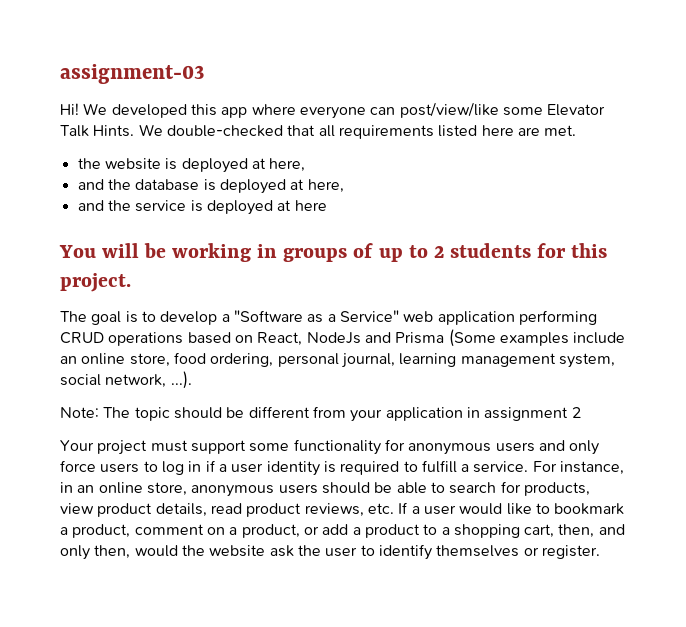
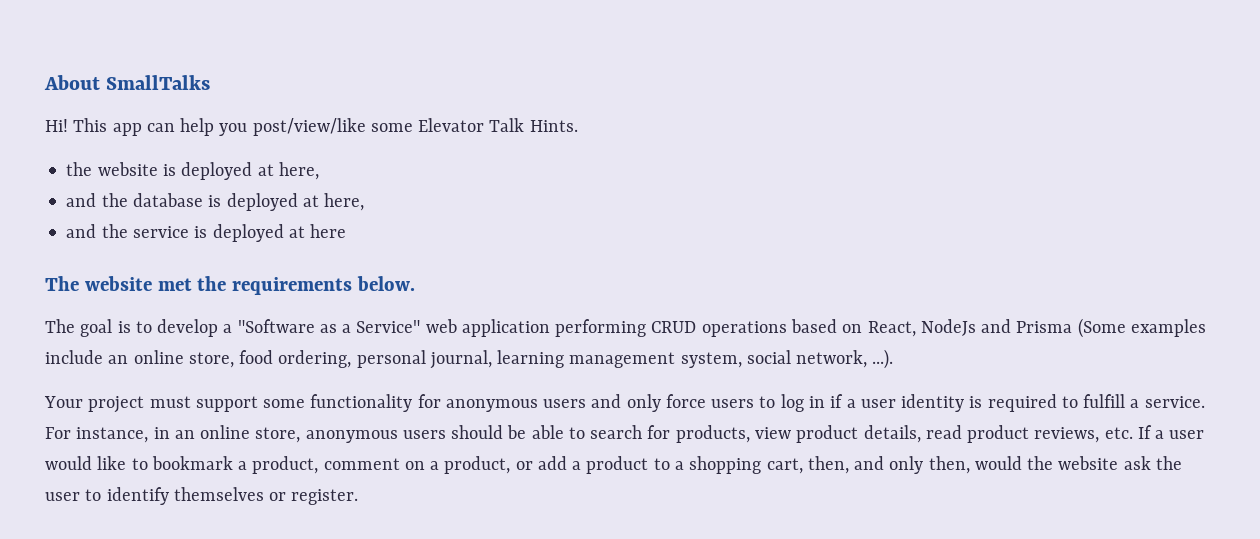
- assignment-03
+ About SmallTalks
- We developed this app where everyone can post/view/like some Elevator Talk Hints. We double-checked that all requirements listed here are met.
+ This app can help you post/view/like some Elevator Talk Hints.
- You will be working in groups of up to 2 students for this project.
+ The website met the requirements below.
- Note: The topic should be different from your application in assignment 2

